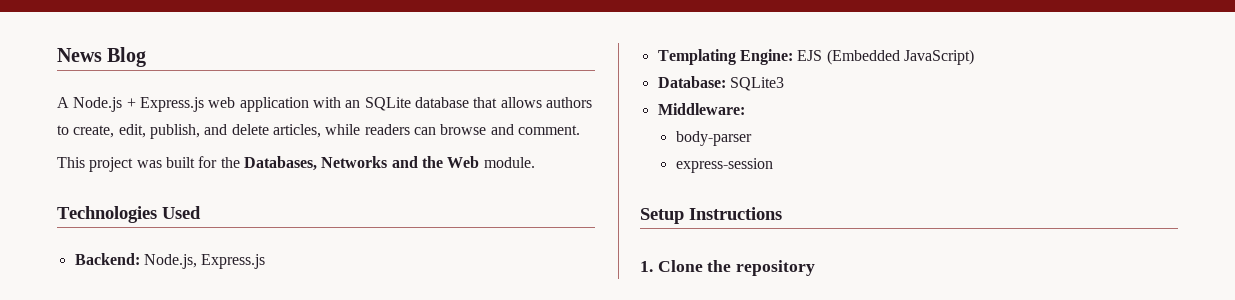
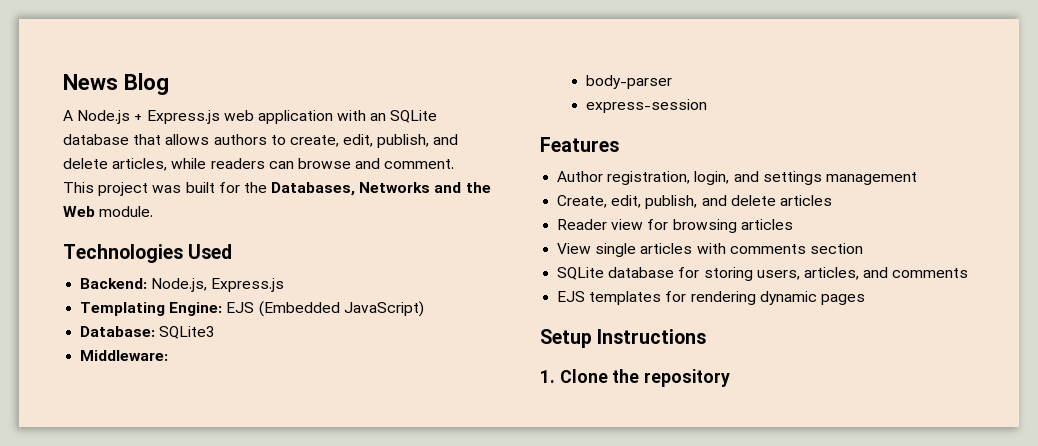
+ Features
+ Author registration, login, and settings management
+ Create, edit, publish, and delete articles
+ Reader view for browsing articles
+ View single articles with comments section
+ SQLite database for storing users, articles, and comments
+ EJS templates for rendering dynamic pages

